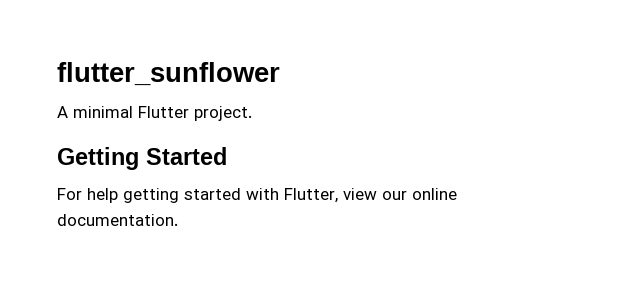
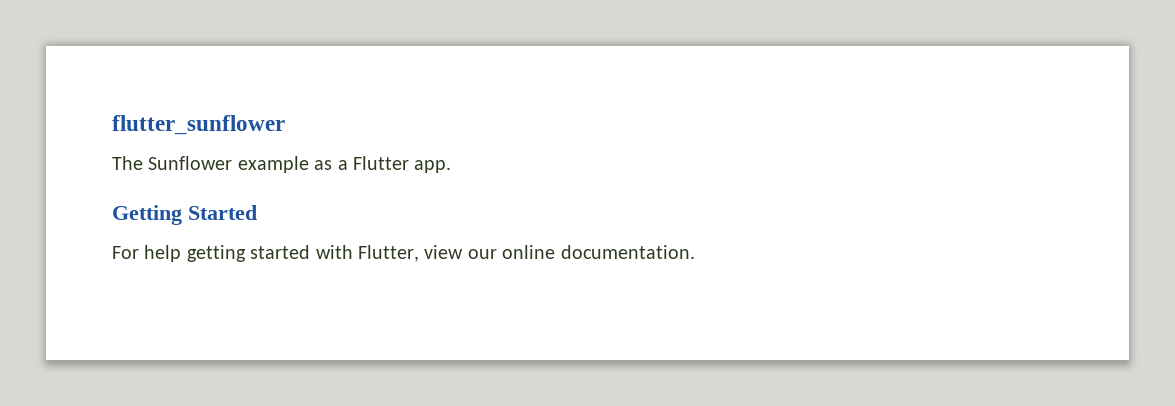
- A minimal Flutter project.
+ The Sunflower example as a Flutter app.

